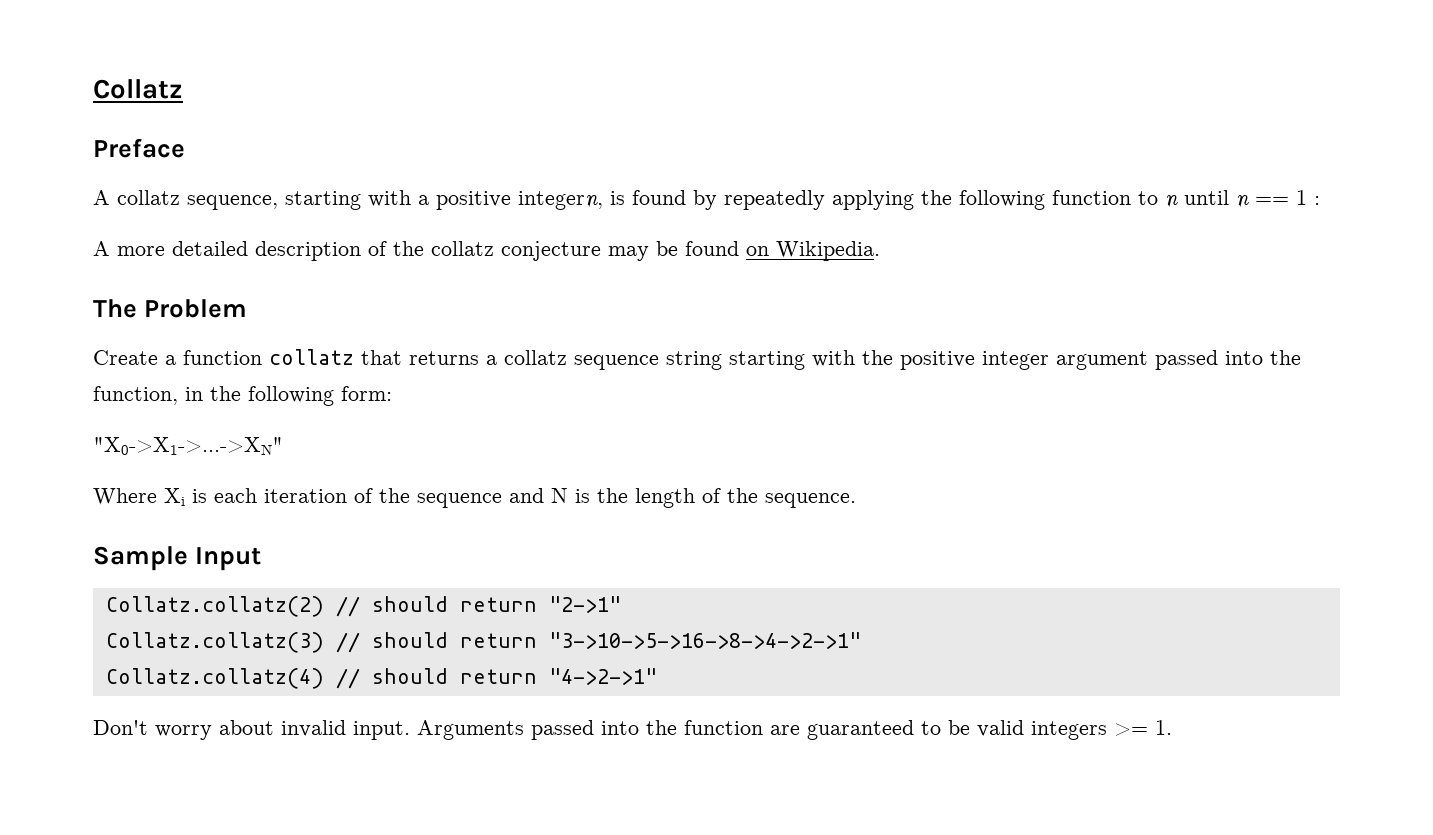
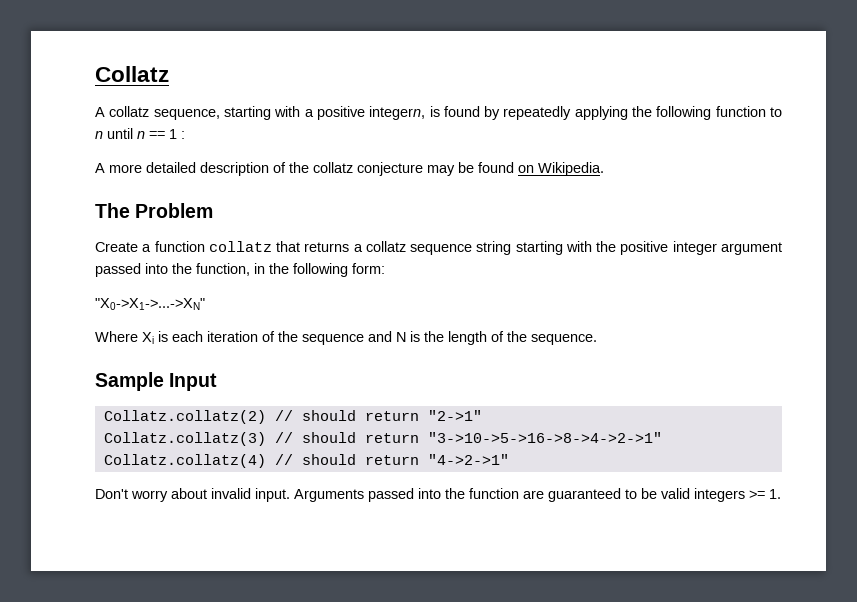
- Preface

